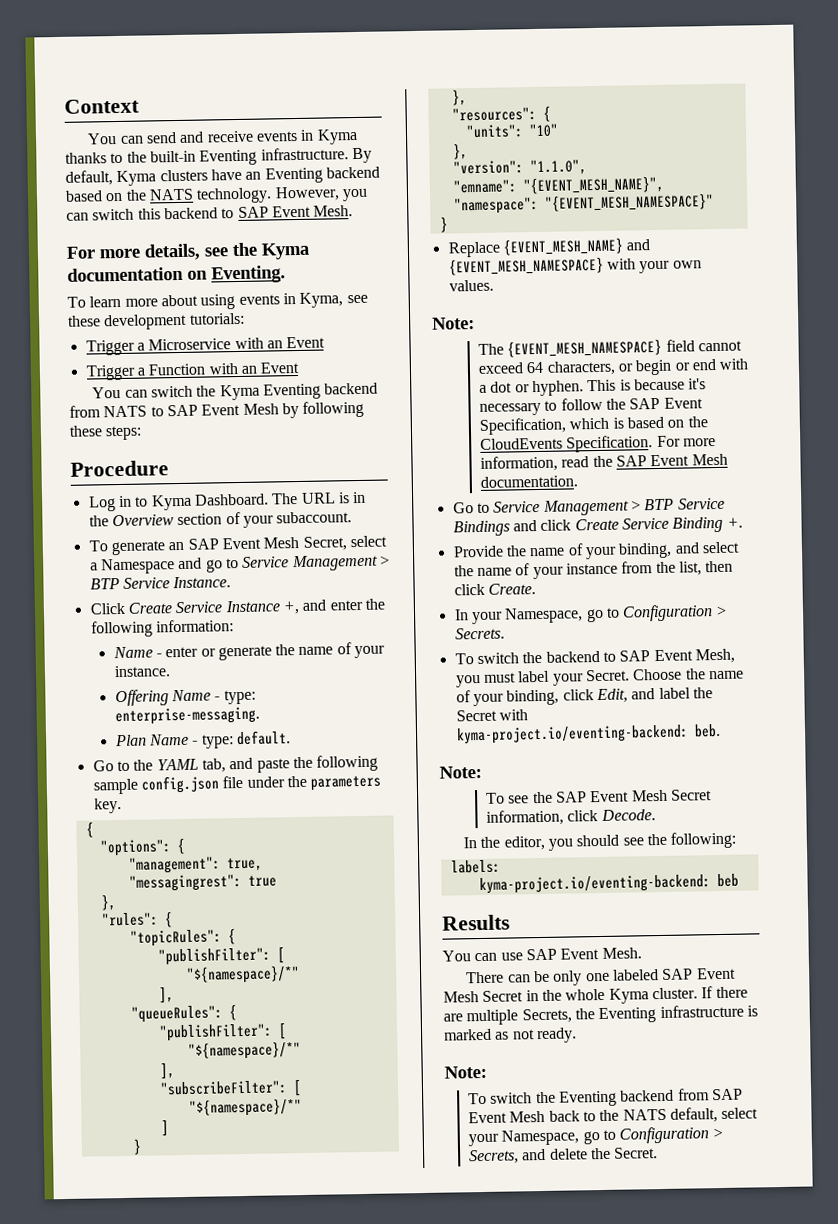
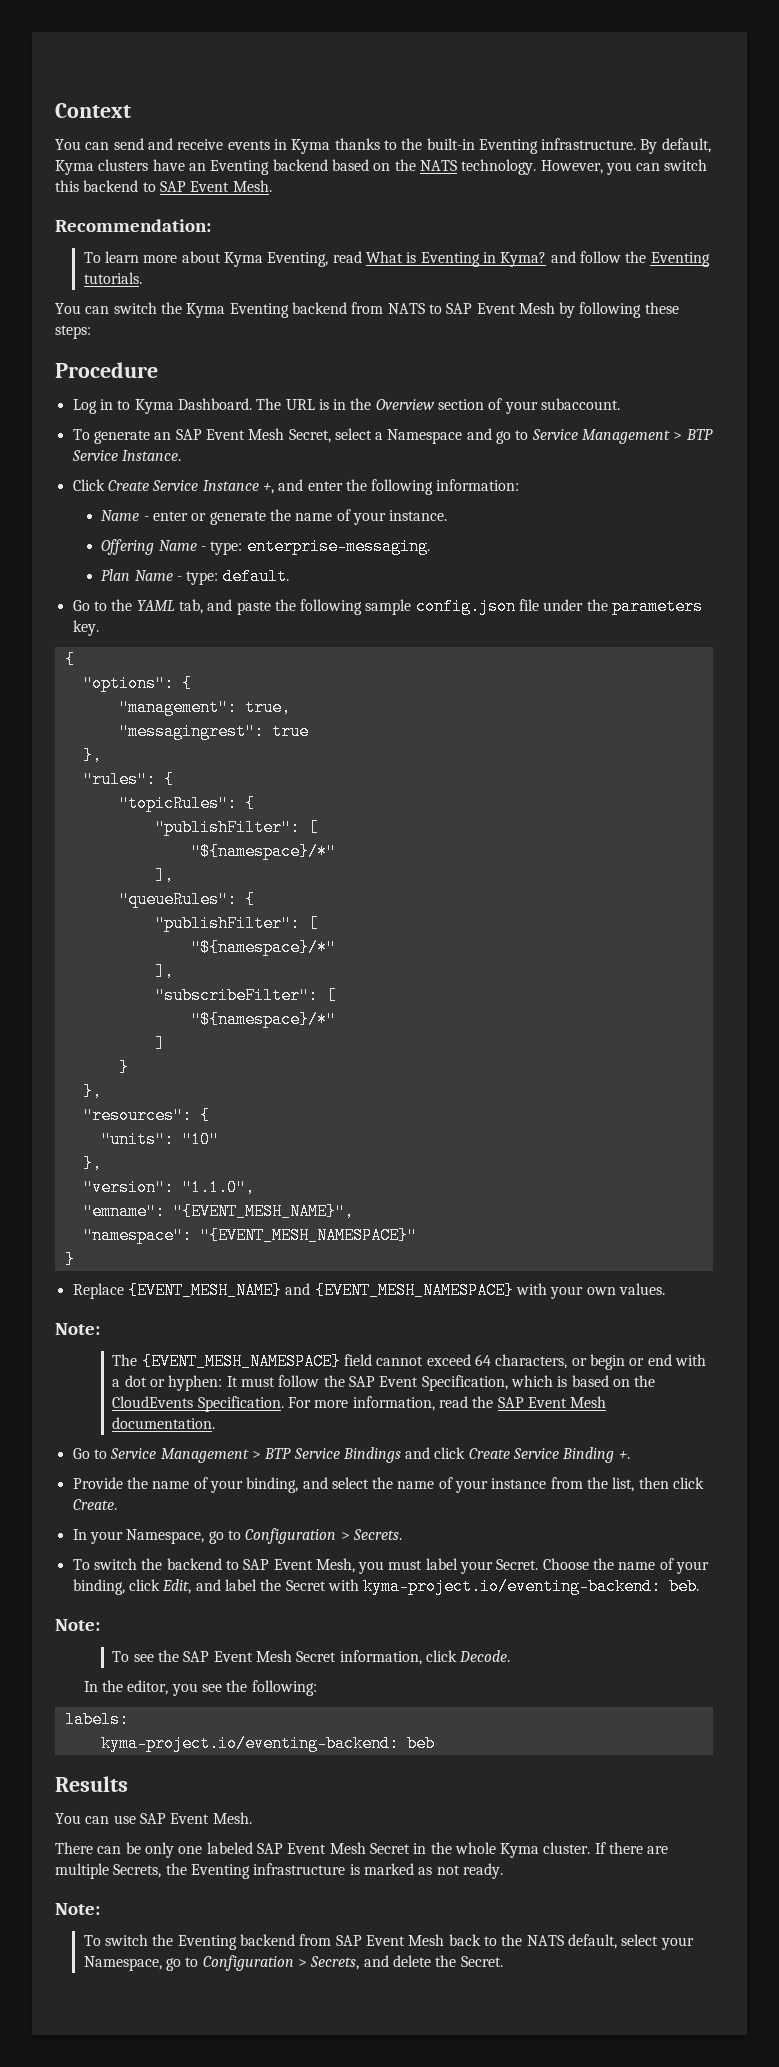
- For more details, see the Kyma documentation on Eventing.
- To learn more about using events in Kyma, see these development tutorials:
- Trigger a Microservice with an Event
- Trigger a Function with an Event
+ Recommendation:
+ To learn more about Kyma Eventing, read What is Eventing in Kyma? and follow the Eventing tutorials.
- The {EVENT_MESH_NAMESPACE} field cannot exceed 64 characters, or begin or end with a dot or hyphen. This is because it's necessary to follow the SAP Event Specification, which is based on the CloudEvents Specification.
+ The {EVENT_MESH_NAMESPACE} field cannot exceed 64 characters, or begin or end with a dot or hyphen: It must follow the SAP Event Specification, which is based on the CloudEvents Specification.
- In the editor, you should see the following:
+ In the editor, you see the following:

